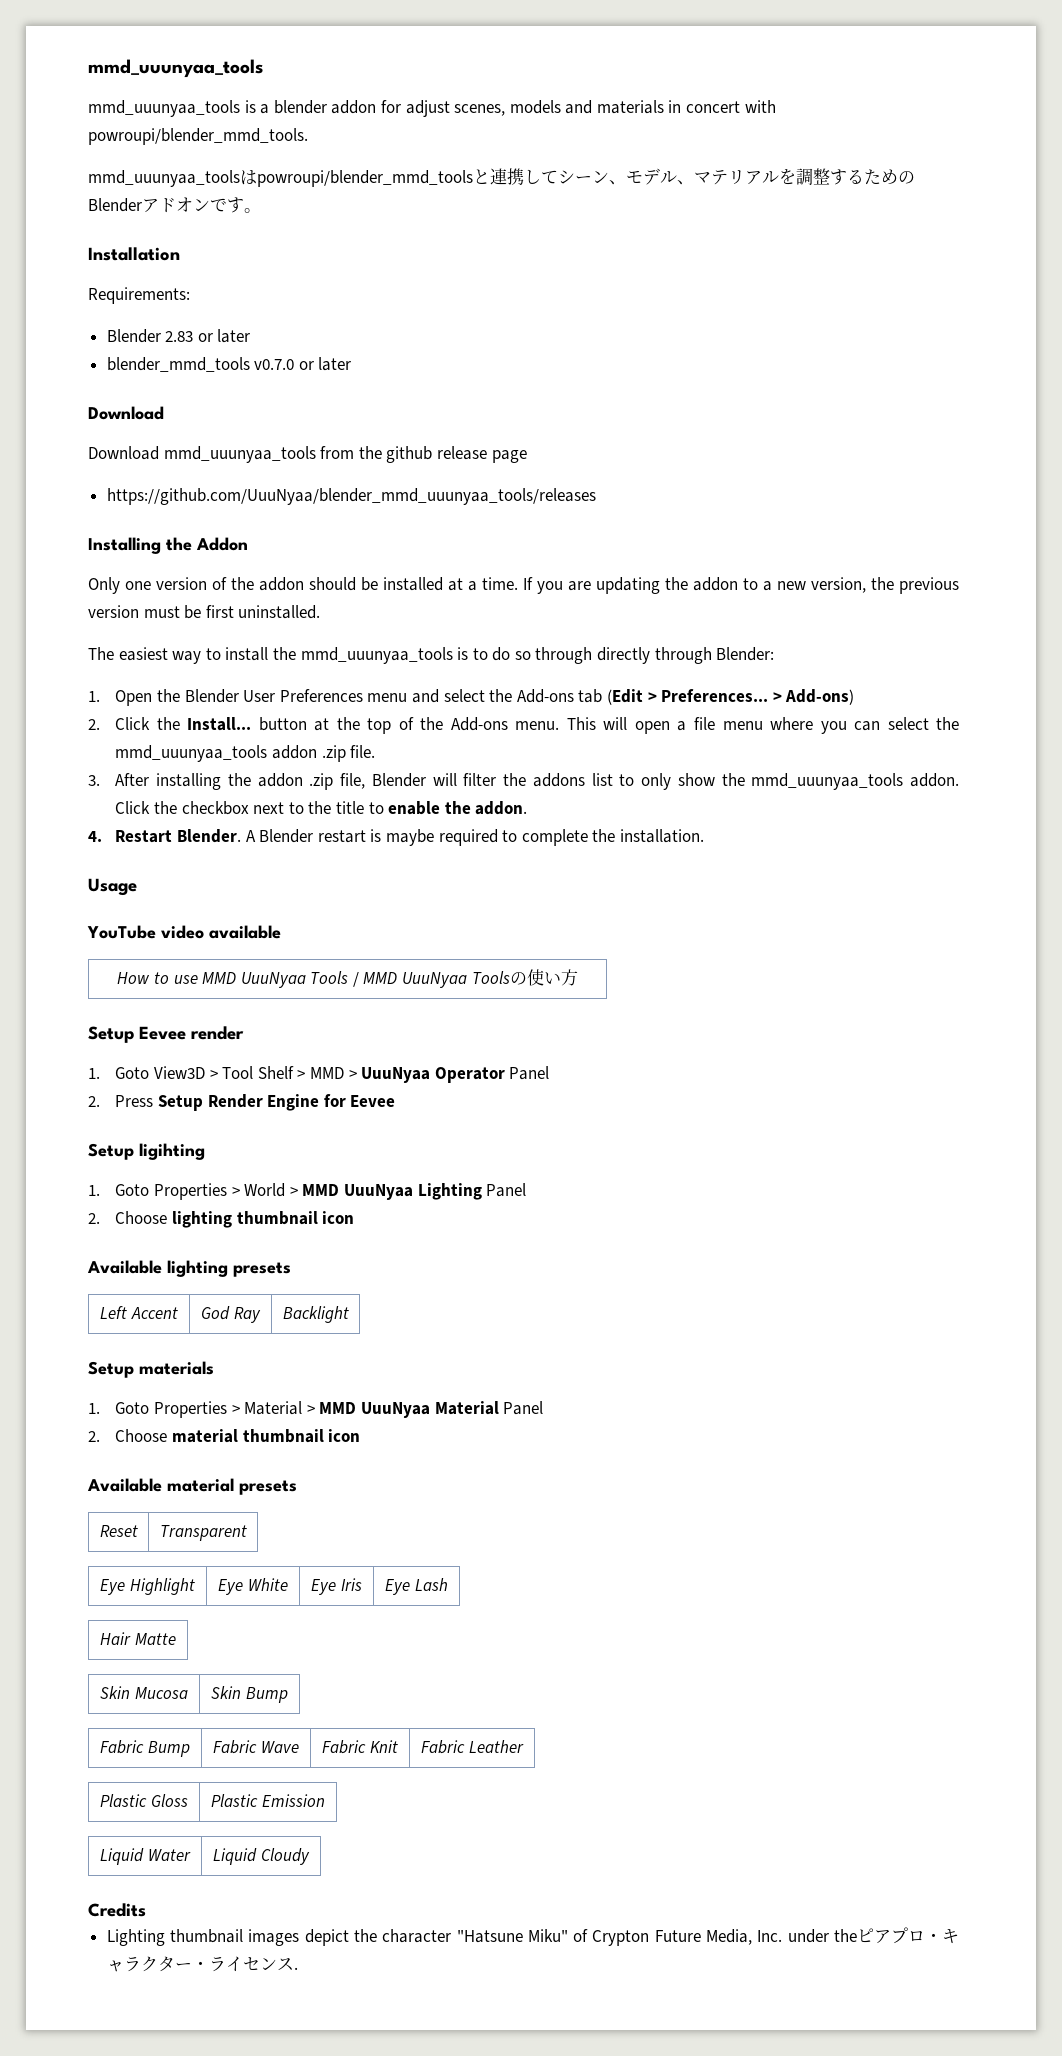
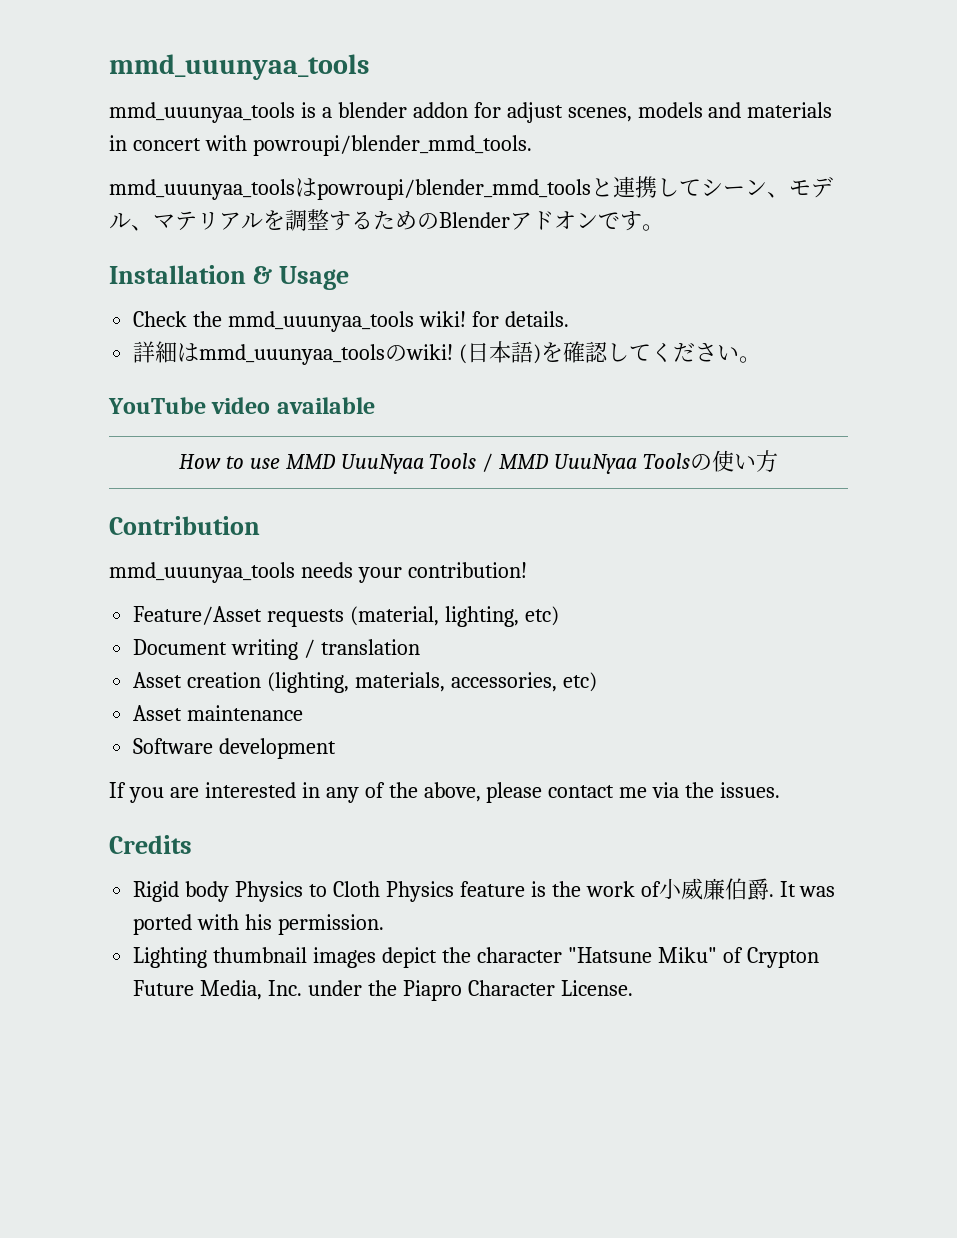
- Installation
- Requirements:
- Blender 2.83 or later
- blender_mmd_tools v0.7.0 or later
- Download
- Download mmd_uuunyaa_tools from the github release page
- https://github.com/UuuNyaa/blender_mmd_uuunyaa_tools/releases
- Installing the Addon
- Only one version of the addon should be installed at a time. If you are updating the addon to a new version, the previous version must be first uninstalled.
- The easiest way to install the mmd_uuunyaa_tools is to do so through directly through Blender:
- 1. Open the Blender User Preferences menu and select the Add-ons tab (Edit > Preferences... > Add-ons)
- 2. Click the Install... button at the top of the Add-ons menu. This will open a file menu where you can select the mmd_uuunyaa_tools addon .zip file.
- 3. After installing the addon .zip file, Blender will filter the addons list to only show the mmd_uuunyaa_tools addon. Click the checkbox next to the title to enable the addon.
- 4. Restart Blender. A Blender restart is maybe required to complete the installation.
- Usage
+ Installation & Usage
+ Check the mmd_uuunyaa_tools wiki! for details.
+ 詳細はmmd_uuunyaa_toolsのwiki! (日本語)を確認してください。
- Setup Eevee render
- 1. Goto View3D > Tool Shelf > MMD > UuuNyaa Operator Panel
- 2. Press Setup Render Engine for Eevee
- Setup ligihting
- 1. Goto Properties > World > MMD UuuNyaa Lighting Panel
- 2. Choose lighting thumbnail icon
- Available lighting presets
- Left Accent | God Ray | Backlight
- Setup materials
- 1. Goto Properties > Material > MMD UuuNyaa Material Panel
- 2. Choose material thumbnail icon
- Available material presets
- Reset | Transparent
- Eye Highlight | Eye White | Eye Iris | Eye Lash
- Hair Matte
- Skin Mucosa | Skin Bump
- Fabric Bump | Fabric Wave | Fabric Knit | Fabric Leather
- Plastic Gloss | Plastic Emission
- Liquid Water | Liquid Cloudy
+ Contribution
+ mmd_uuunyaa_tools needs your contribution!
+ Feature/Asset requests (material, lighting, etc)
+ Document writing / translation
+ Asset creation (lighting, materials, accessories, etc)
+ Asset maintenance
+ Software development
+ If you are interested in any of the above, please contact me via the issues.
  Credits
+ Rigid body Physics to Cloth Physics feature is the work of小威廉伯爵. It was ported with his permission.
- Lighting thumbnail images depict the character "Hatsune Miku" of Crypton Future Media, Inc. under theピアプロ・キャラクター・ライセンス.
+ Lighting thumbnail images depict the character "Hatsune Miku" of Crypton Future Media, Inc. under the Piapro Character License.

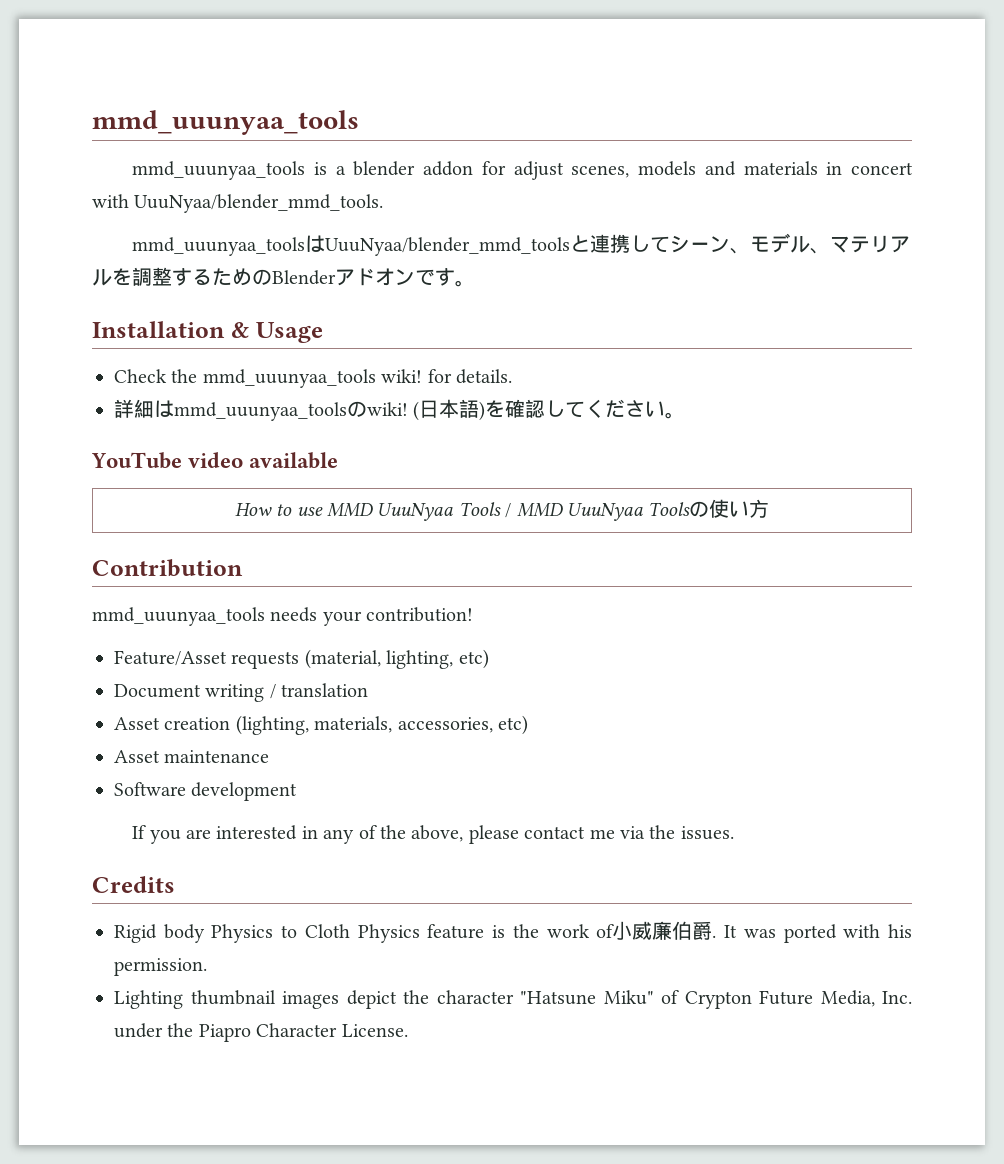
- mmd_uuunyaa_tools is a blender addon for adjust scenes, models and materials in concert with powroupi/blender_mmd_tools.
+ mmd_uuunyaa_tools is a blender addon for adjust scenes, models and materials in concert with UuuNyaa/blender_mmd_tools.
- mmd_uuunyaa_toolsはpowroupi/blender_mmd_toolsと連携してシーン、モデル、マテリアルを調整するためのBlenderアドオンです。
+ mmd_uuunyaa_toolsはUuuNyaa/blender_mmd_toolsと連携してシーン、モデル、マテリアルを調整するためのBlenderアドオンです。

